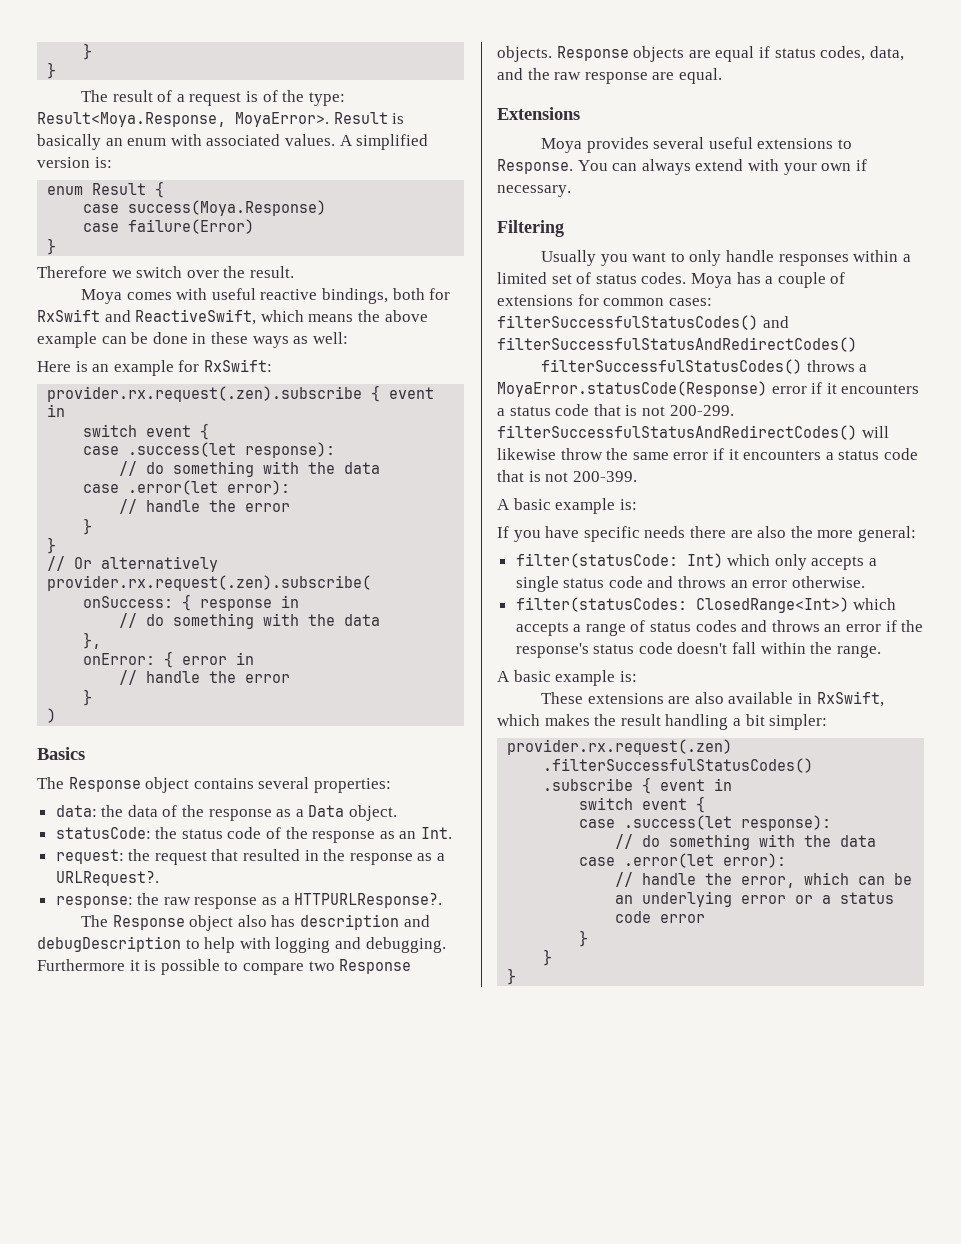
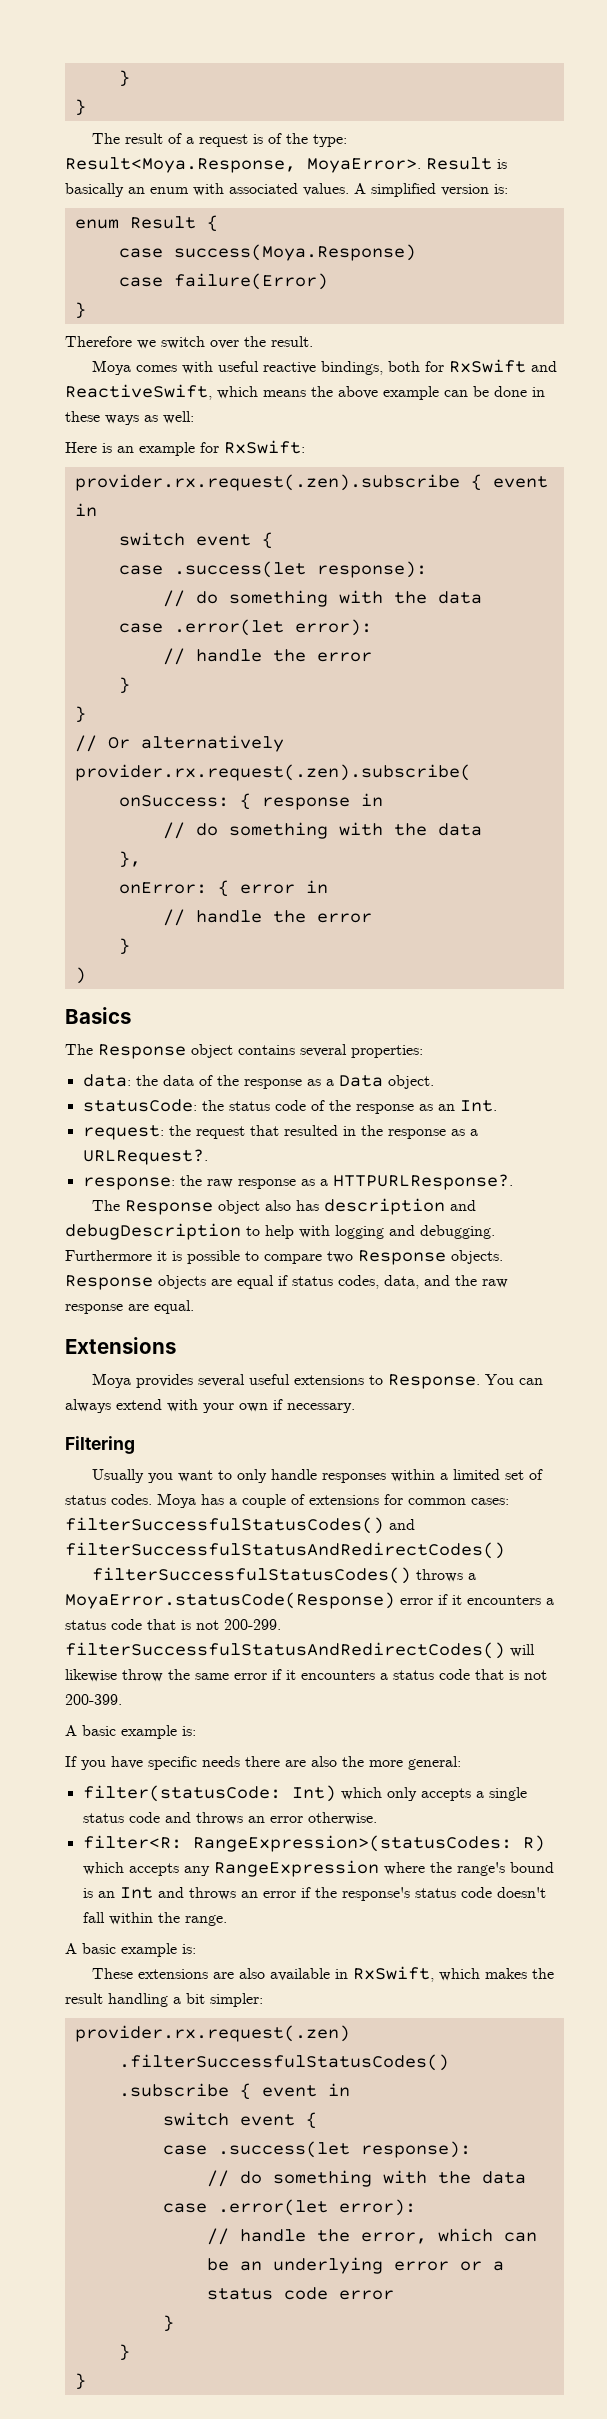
- filter(statusCodes: ClosedRange<Int>) which accepts a range of status codes and throws an error if the response's status code doesn't fall within the range.
+ filter<R: RangeExpression>(statusCodes: R) which accepts any RangeExpression where the range's bound is an Int and throws an error if the response's status code doesn't fall within the range.

